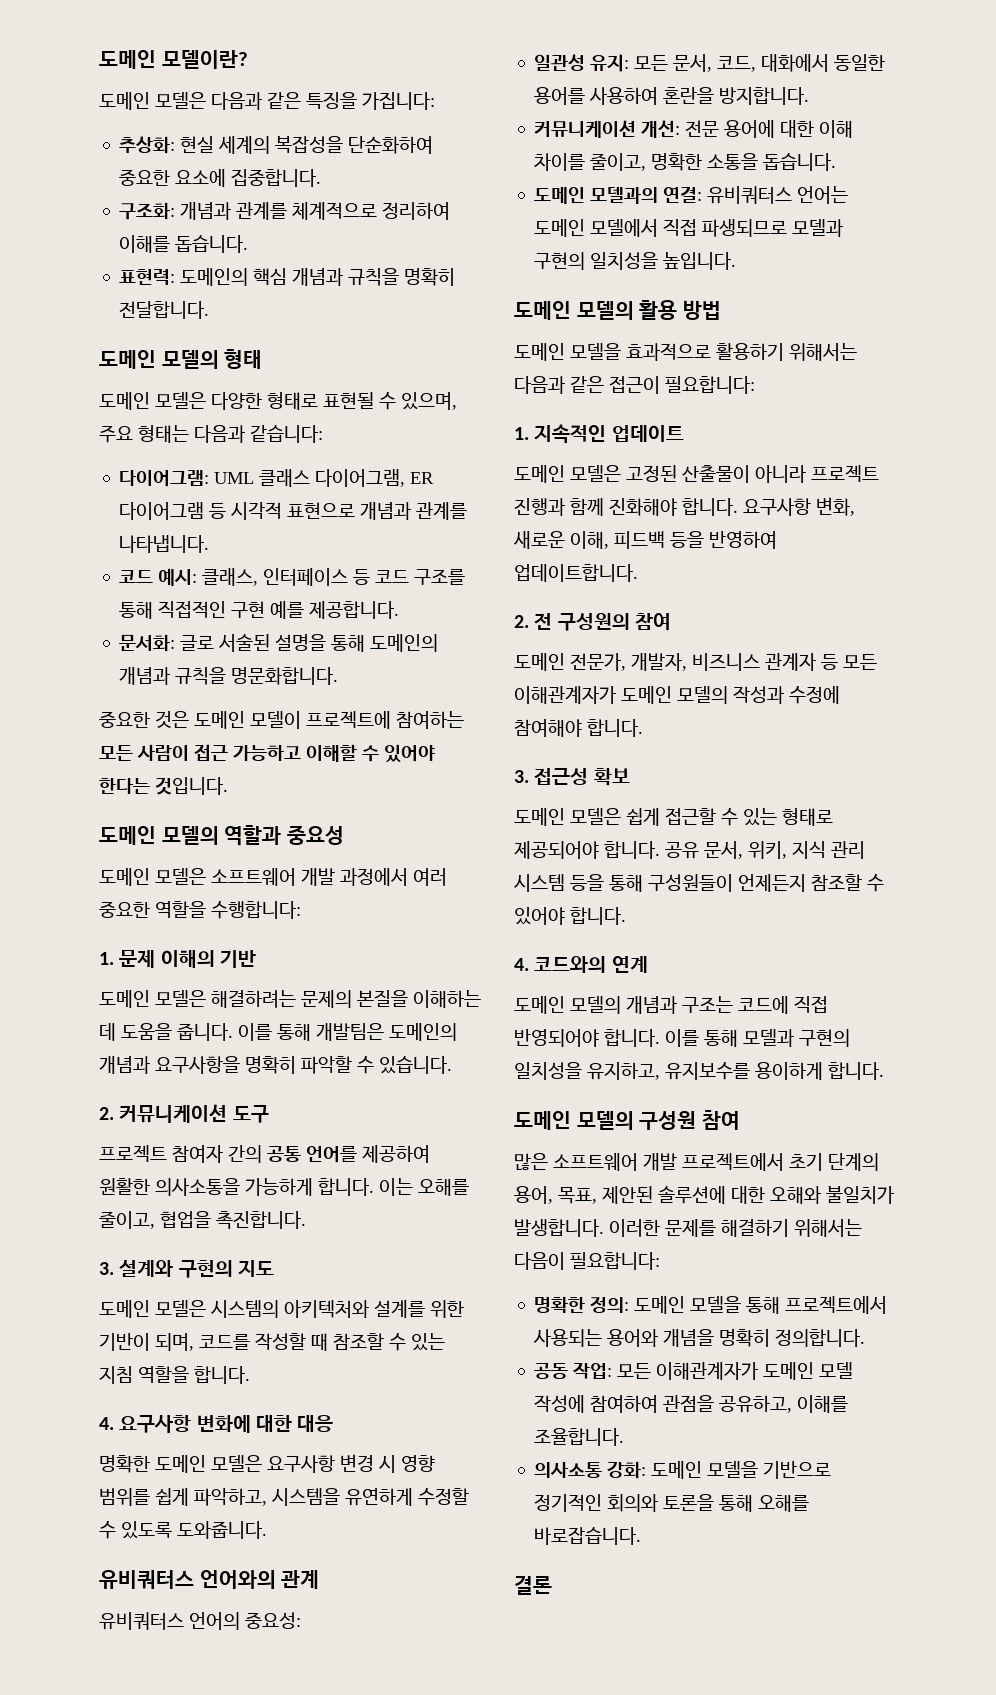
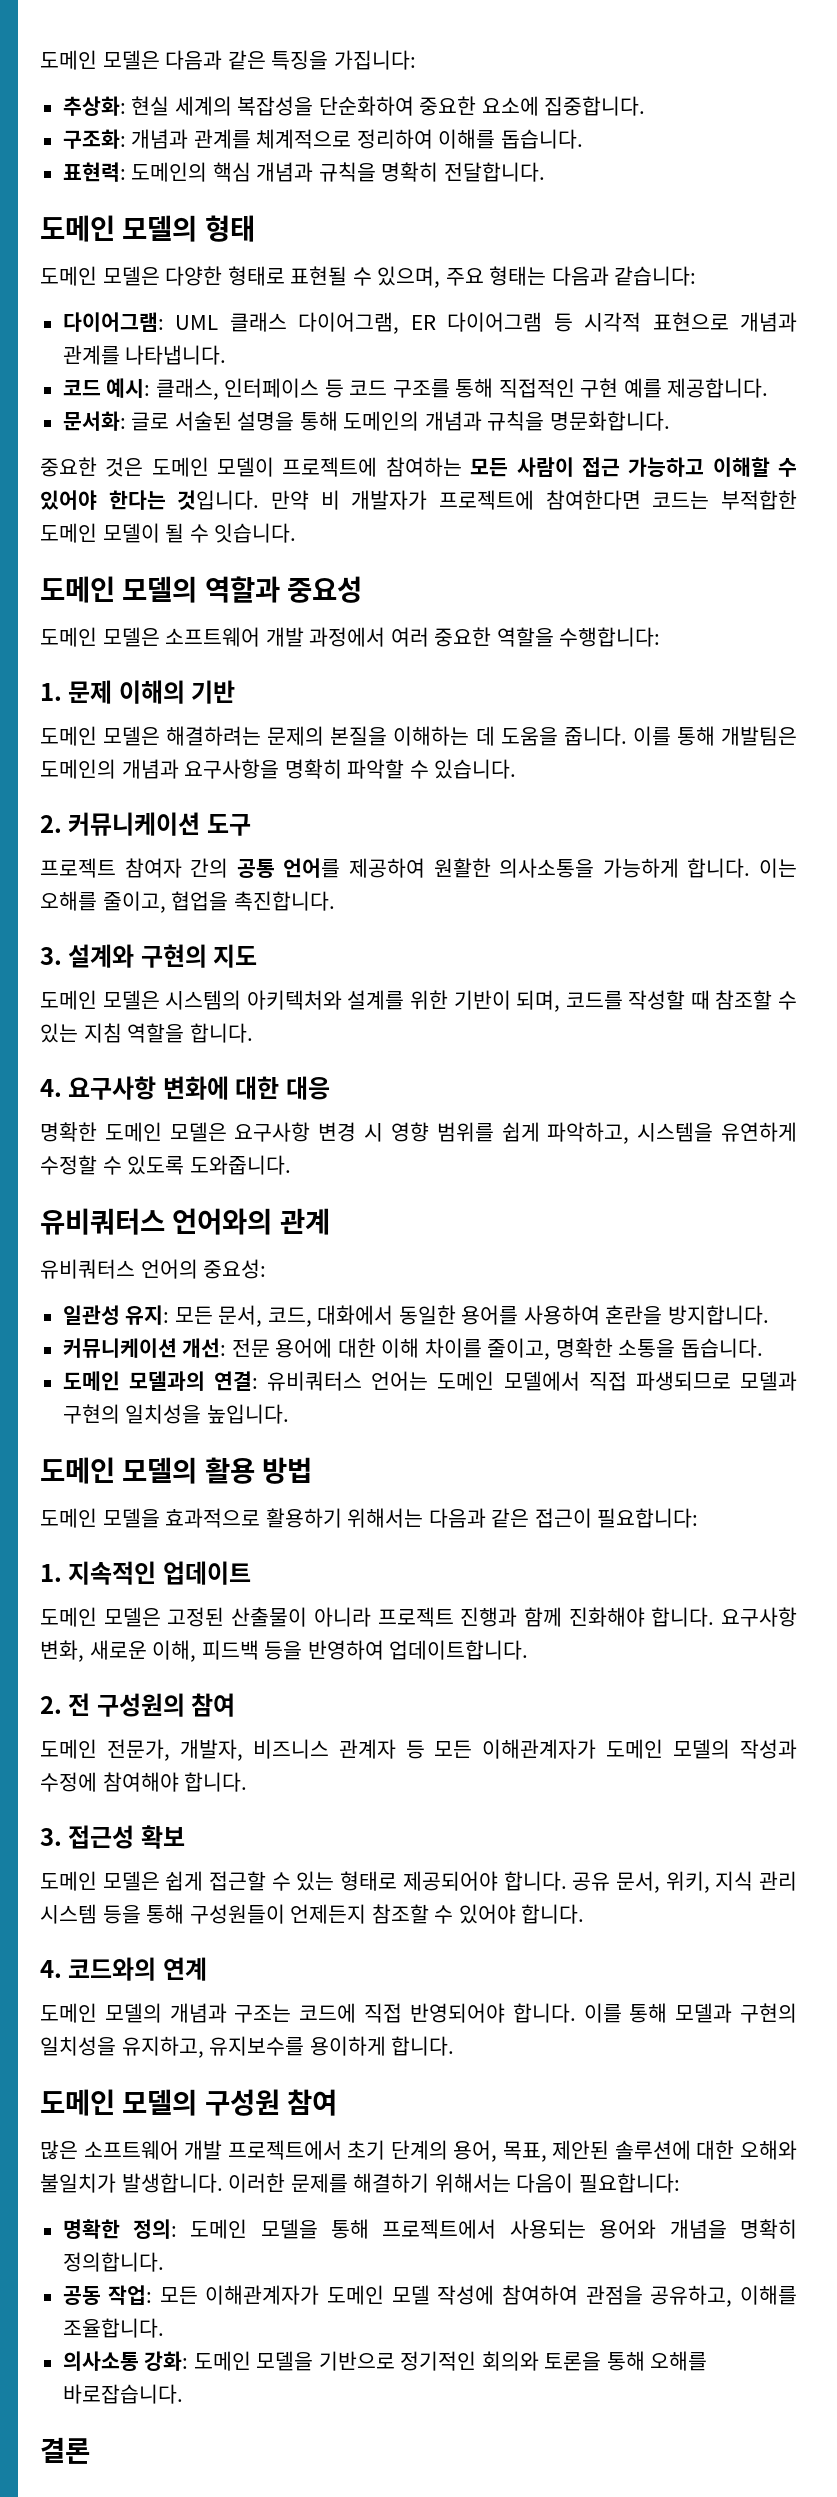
- 도메인 모델이란?
+ 만약 비 개발자가 프로젝트에 참여한다면 코드는 부적합한 도메인 모델이 될 수 잇습니다.

